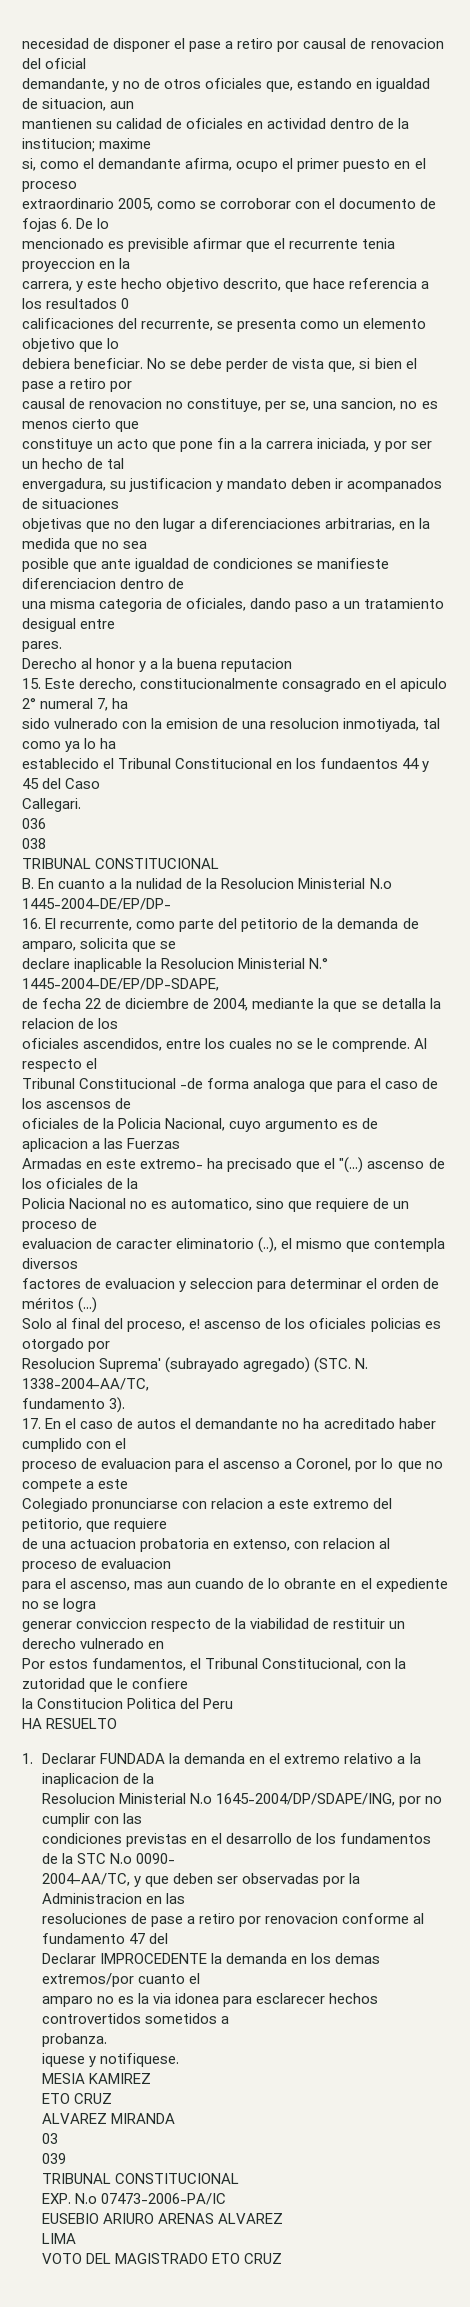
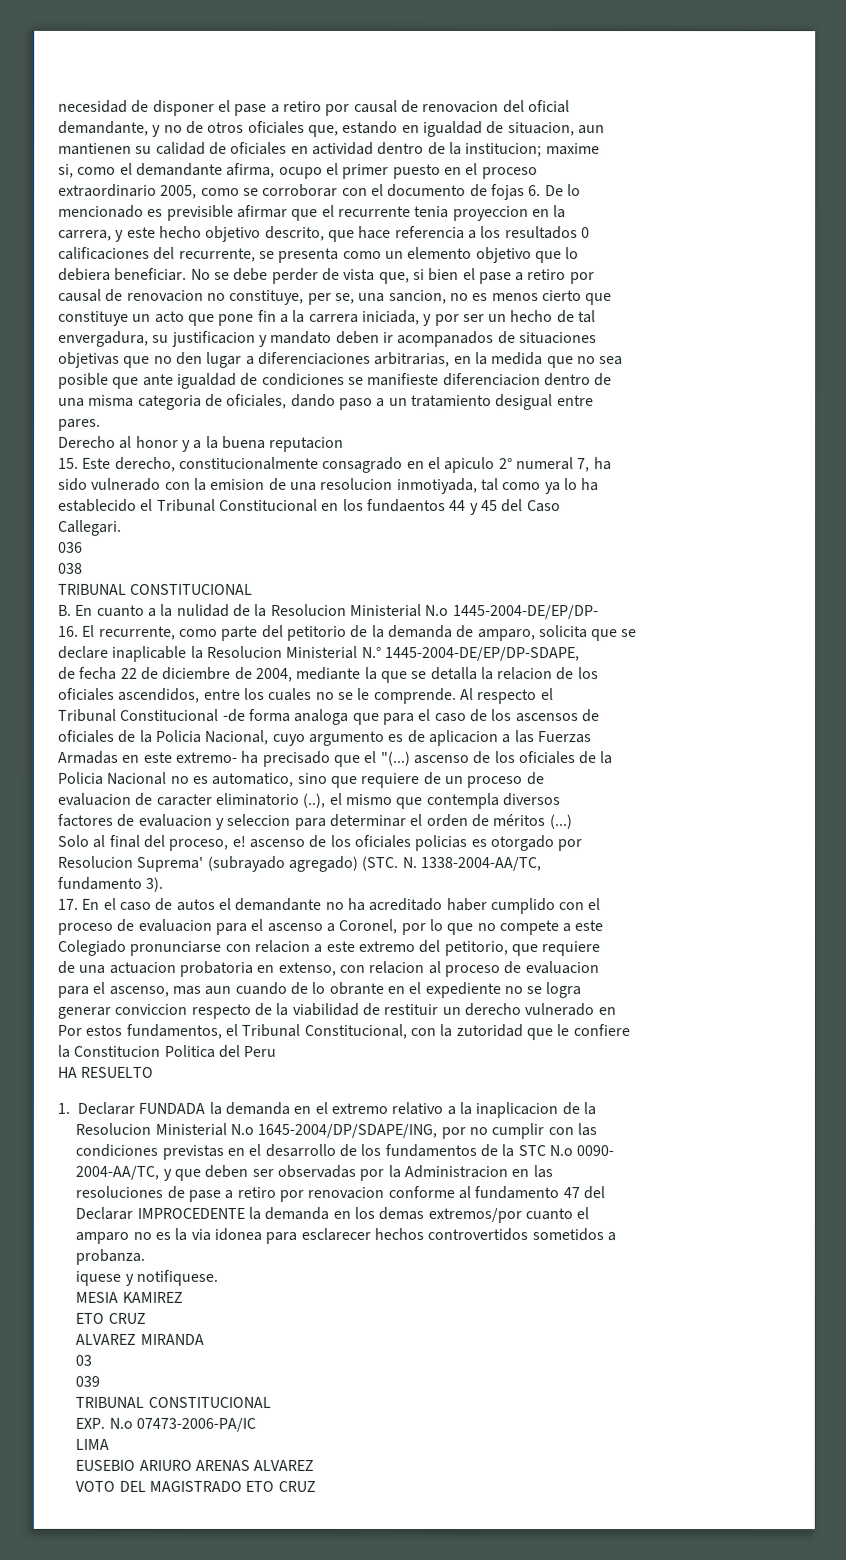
+ LIMA
- LIMA

